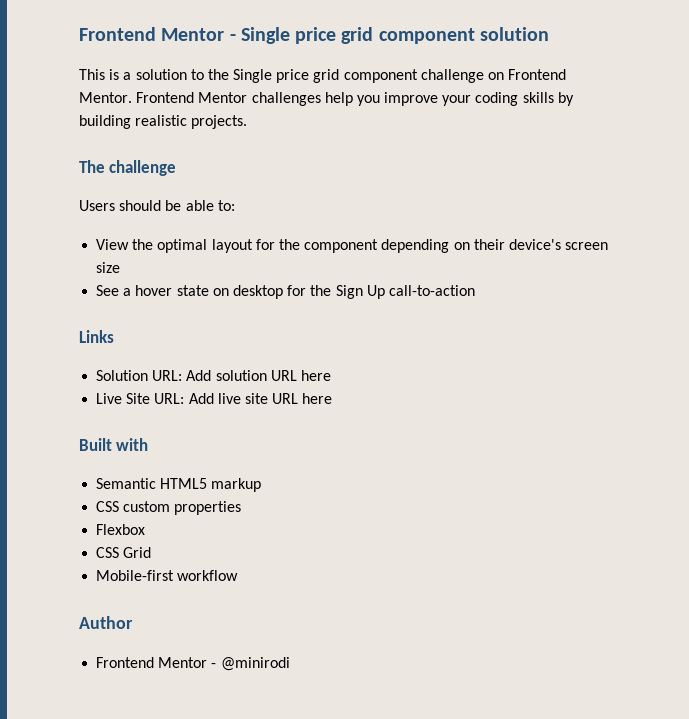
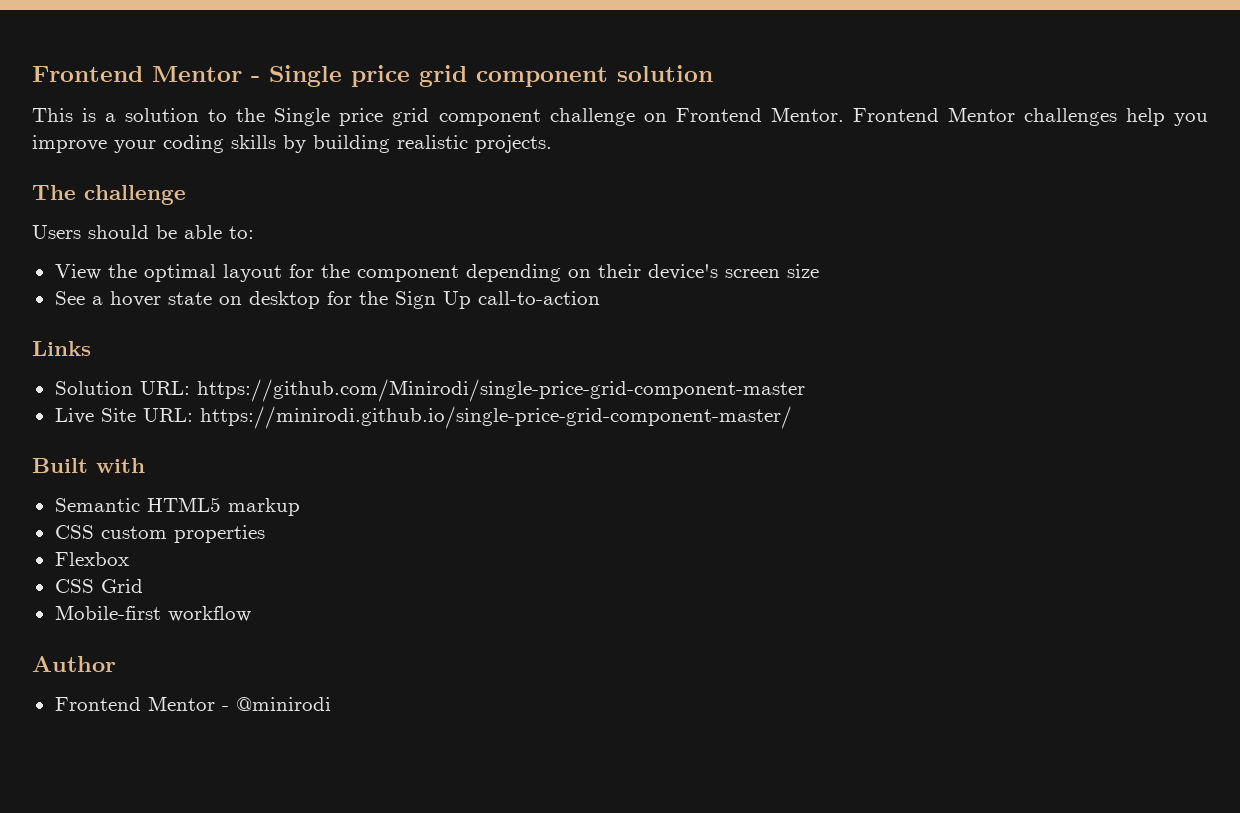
- Solution URL: Add solution URL here
+ Solution URL: https://github.com/Minirodi/single-price-grid-component-master
- Live Site URL: Add live site URL here
+ Live Site URL: https://minirodi.github.io/single-price-grid-component-master/

